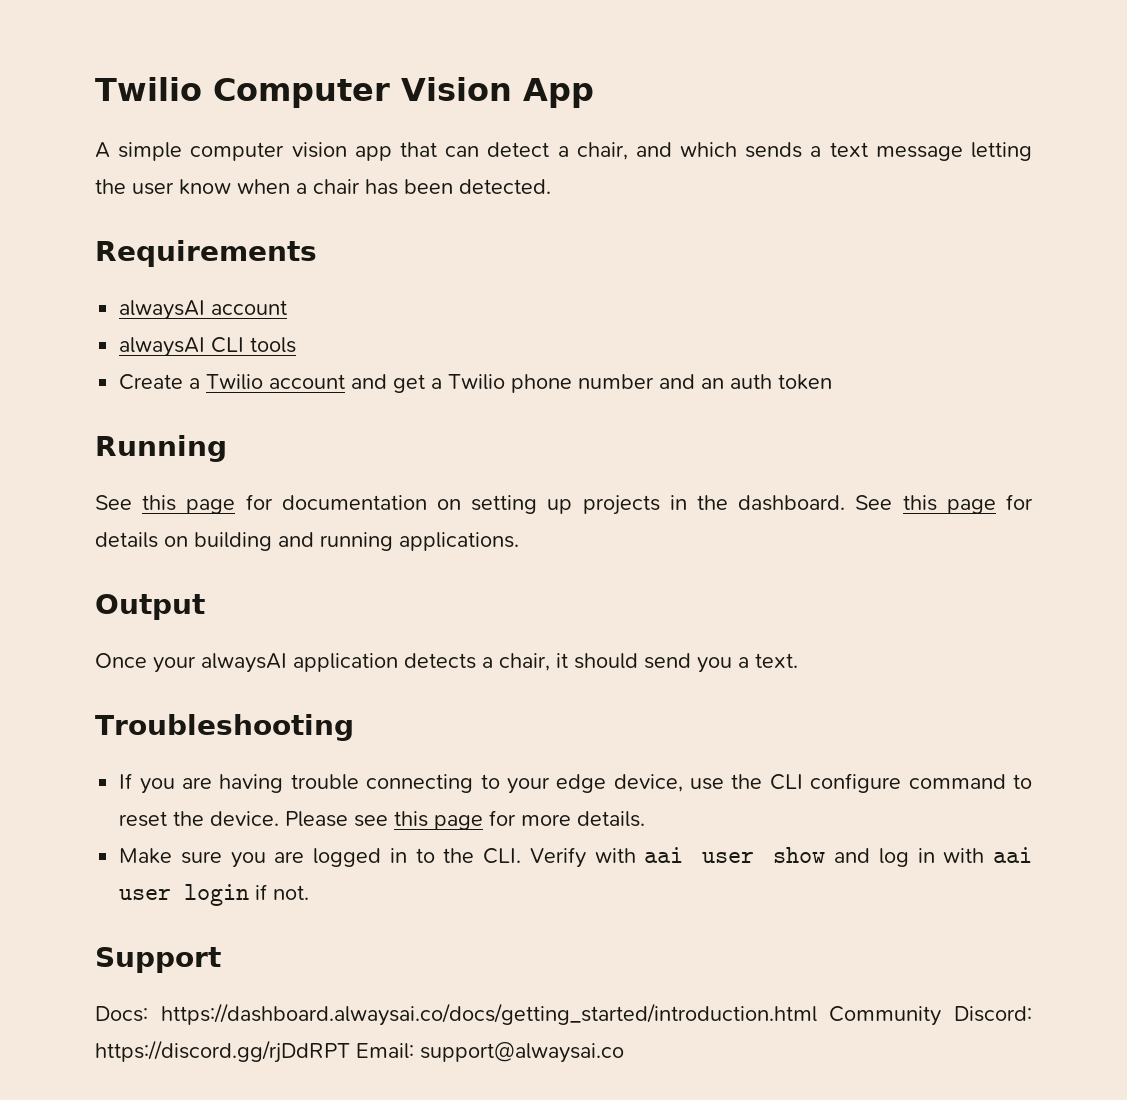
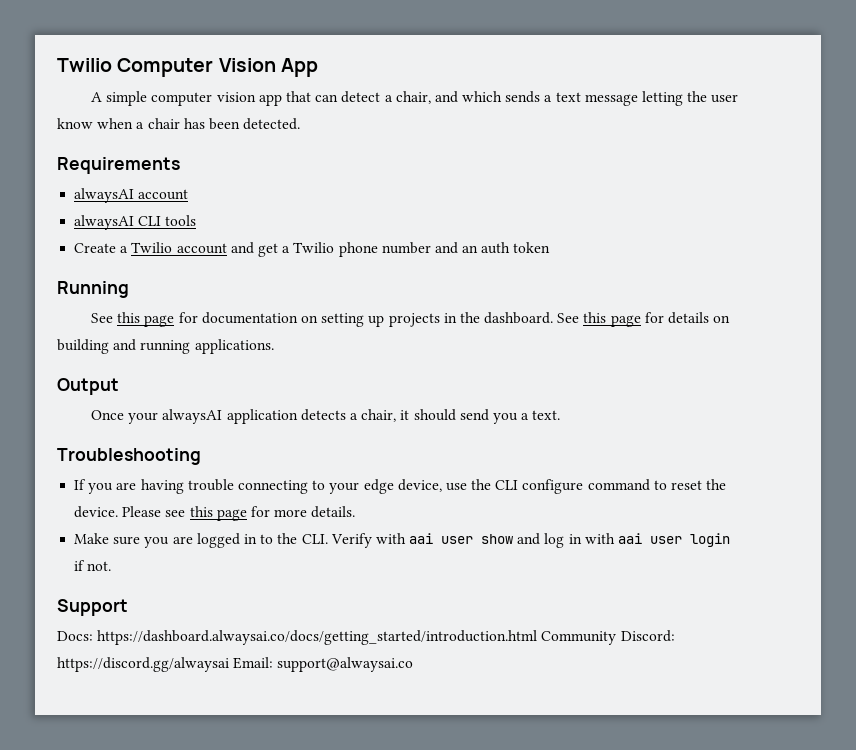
- Docs: https://dashboard.alwaysai.co/docs/getting_started/introduction.html Community Discord: https://discord.gg/rjDdRPT Email: support@alwaysai.co
+ Docs: https://dashboard.alwaysai.co/docs/getting_started/introduction.html Community Discord: https://discord.gg/alwaysai Email: support@alwaysai.co

